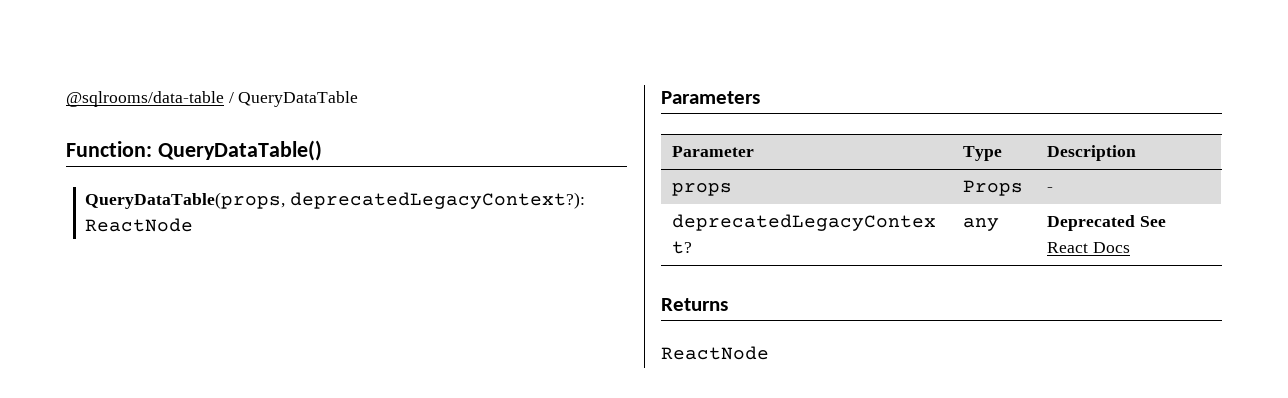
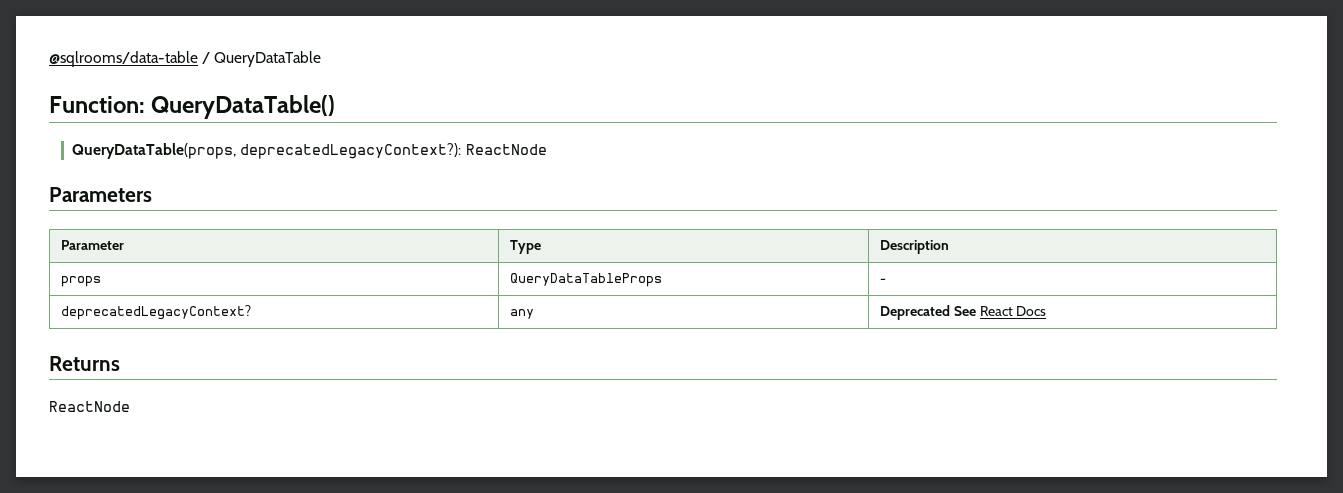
- props | Props | -
+ props | QueryDataTableProps | -

